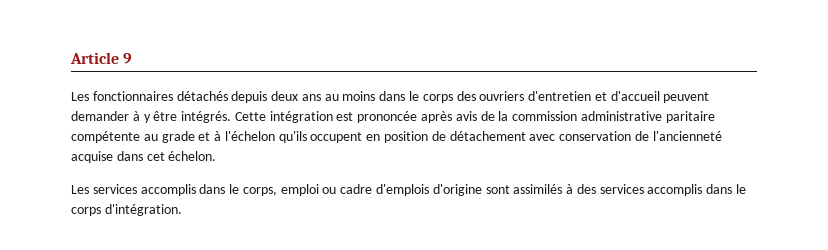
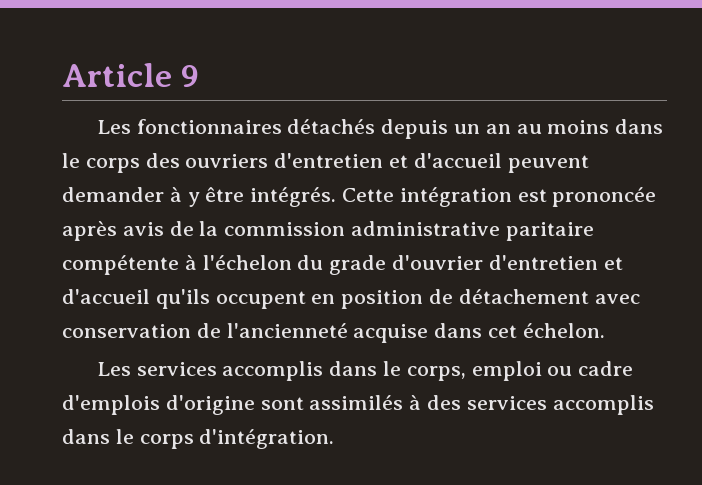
- Les fonctionnaires détachés depuis deux ans au moins dans le corps des ouvriers d'entretien et d'accueil peuvent demander à y être intégrés.
+ Les fonctionnaires détachés depuis un an au moins dans le corps des ouvriers d'entretien et d'accueil peuvent demander à y être intégrés.
- Cette intégration est prononcée après avis de la commission administrative paritaire compétente au grade et à l'échelon qu'ils occupent en position de détachement avec conservation de l'ancienneté acquise dans cet échelon.
+ Cette intégration est prononcée après avis de la commission administrative paritaire compétente à l'échelon du grade d'ouvrier d'entretien et d'accueil qu'ils occupent en position de détachement avec conservation de l'ancienneté acquise dans cet échelon.

